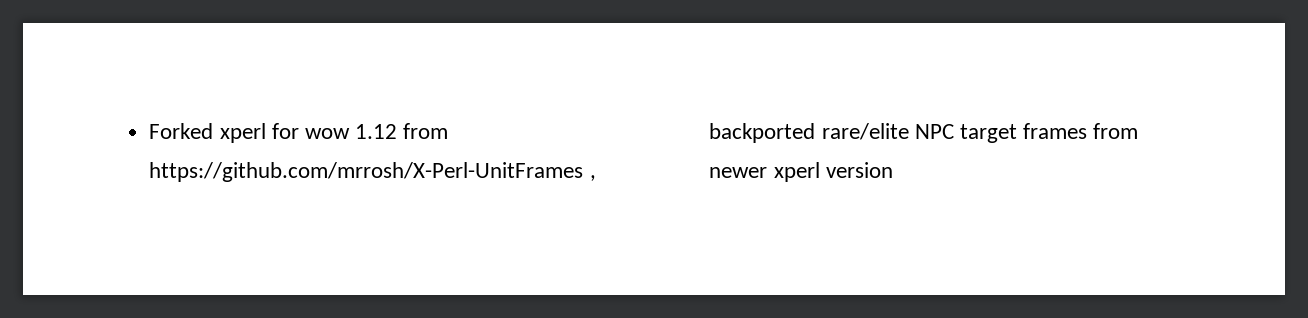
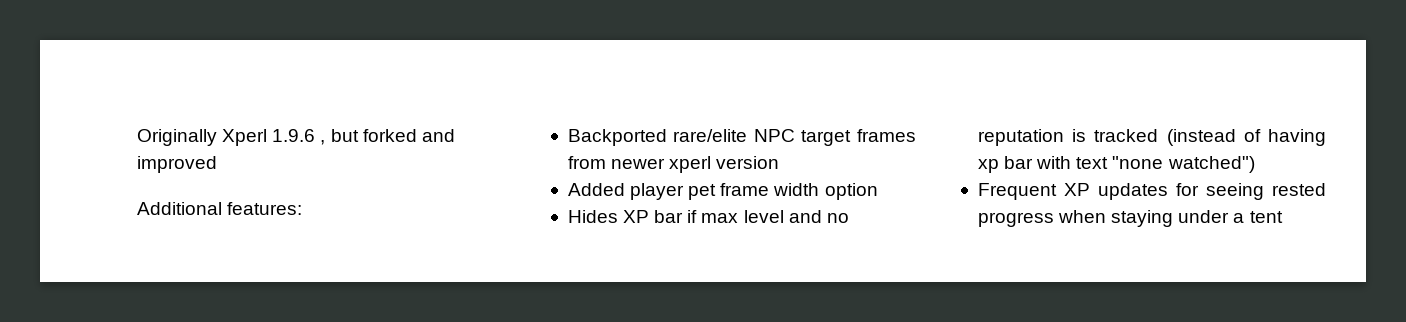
- Forked xperl for wow 1.12 from https://github.com/mrrosh/X-Perl-UnitFrames , backported rare/elite NPC target frames from newer xperl version
+ Originally Xperl 1.9.6 , but forked and improved
+ Additional features:
+ Backported rare/elite NPC target frames from newer xperl version
+ Added player pet frame width option
+ Hides XP bar if max level and no reputation is tracked (instead of having xp bar with text "none watched")
+ Frequent XP updates for seeing rested progress when staying under a tent

